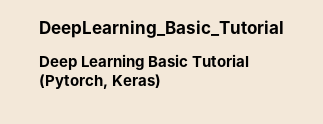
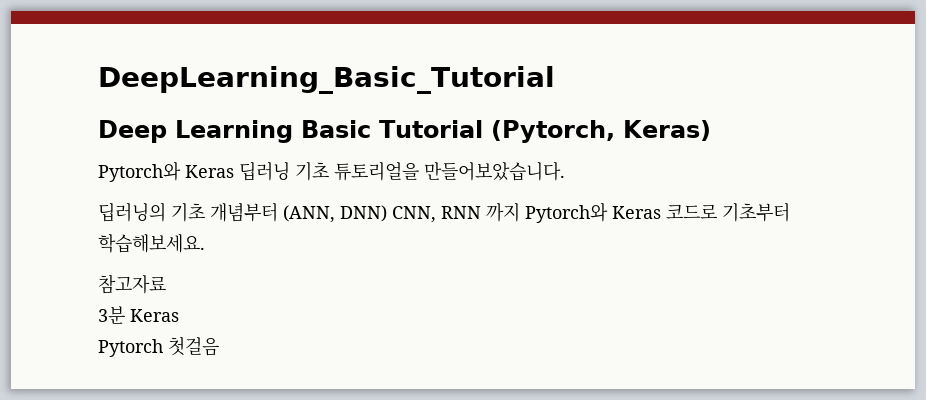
+ Pytorch와 Keras 딥러닝 기초 튜토리얼을 만들어보았습니다.
+ 딥러닝의 기초 개념부터 (ANN, DNN) CNN, RNN 까지 Pytorch와 Keras 코드로 기초부터 학습해보세요.
+ 참고자료
+ 3분 Keras
+ Pytorch 첫걸음

